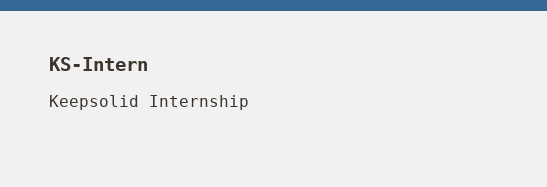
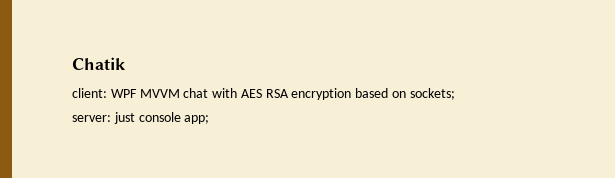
- KS-Intern
- Keepsolid Internship
+ Chatik
+ client: WPF MVVM chat with AES RSA encryption based on sockets;
+ server: just console app;

